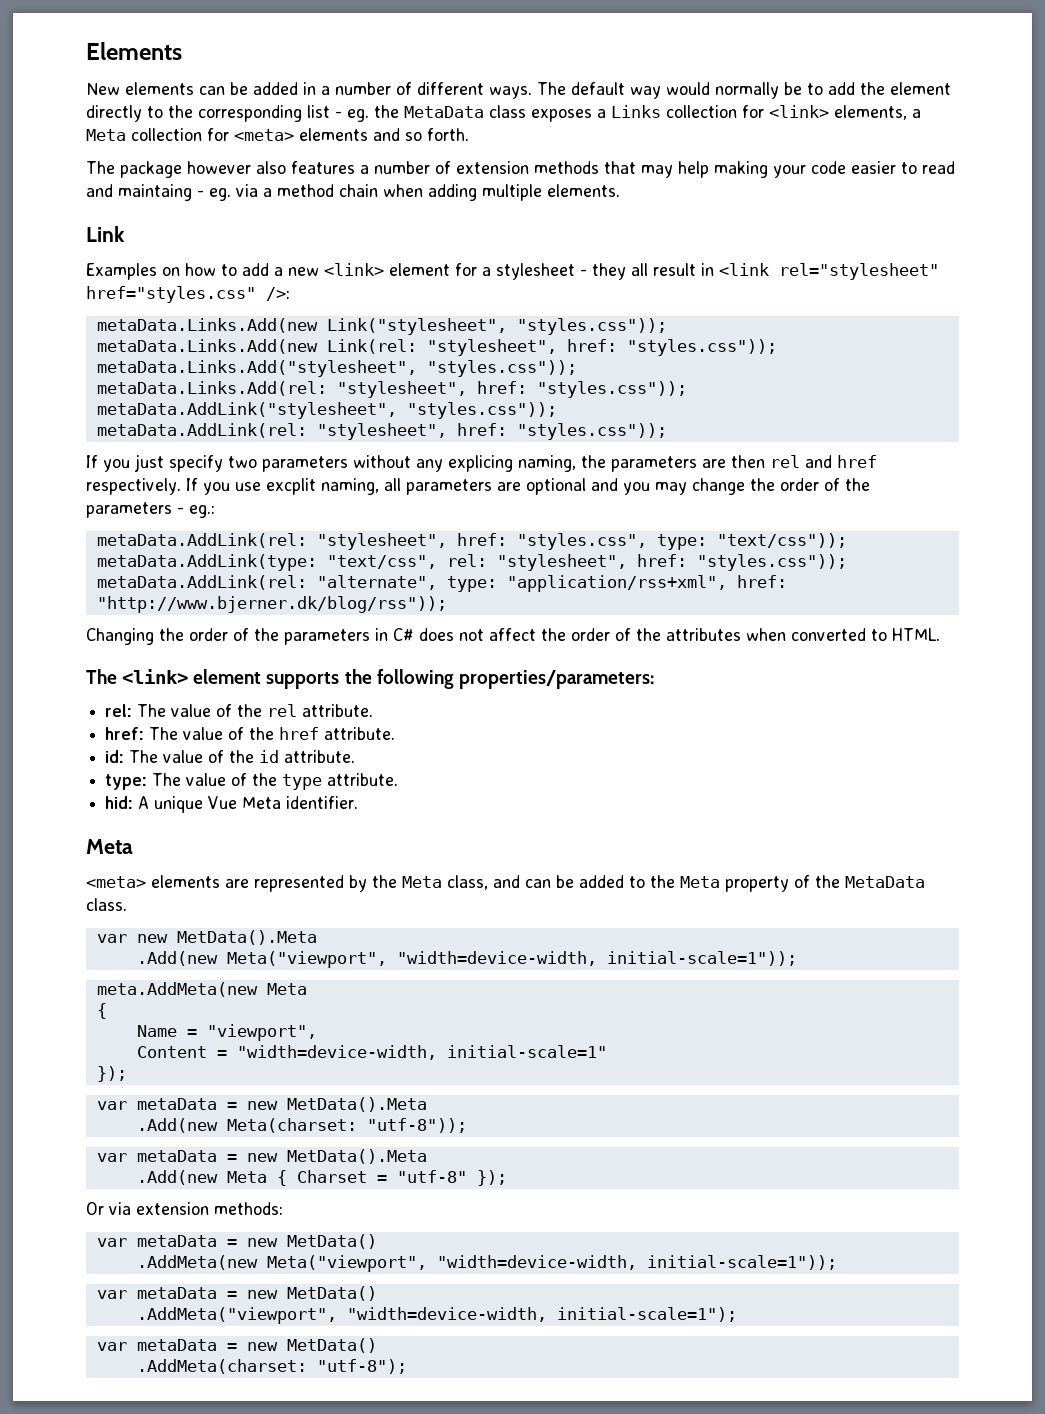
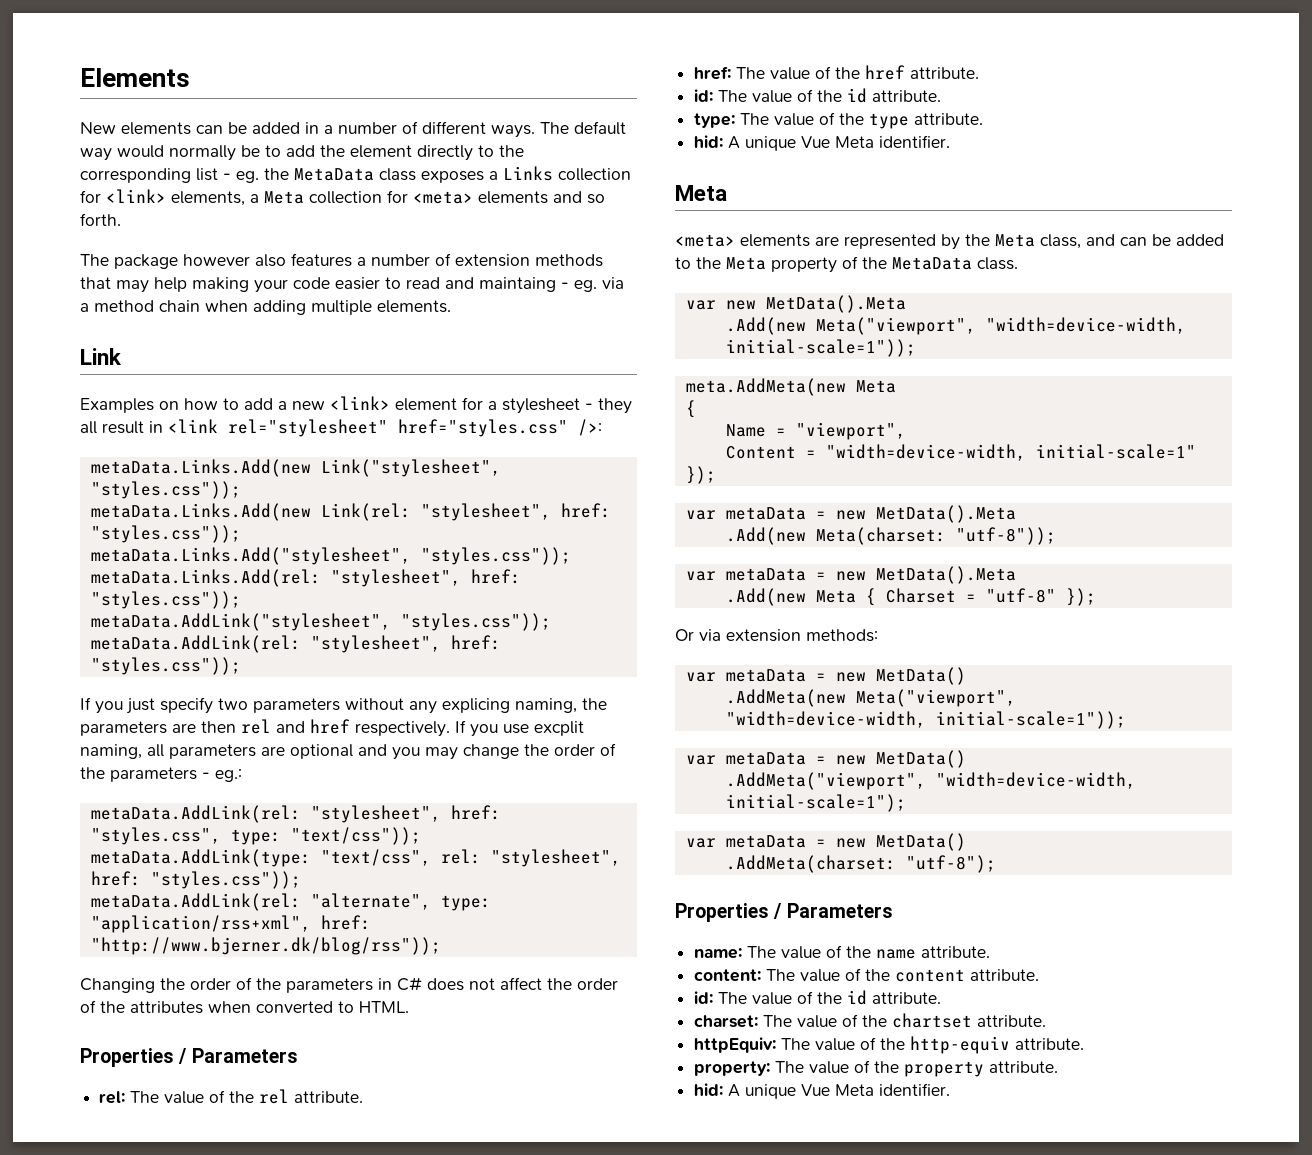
  Changing the order of the parameters in C# does not affect the order of the attributes when converted to HTML.
- The <link> element supports the following properties/parameters:
+ Properties / Parameters
  .AddMeta(charset: "utf-8");
+ Properties / Parameters
+ name: The value of the name attribute.
+ content: The value of the content attribute.
+ id: The value of the id attribute.
+ charset: The value of the chartset attribute.
+ httpEquiv: The value of the http-equiv attribute.
+ property: The value of the property attribute.
+ hid: A unique Vue Meta identifier.

